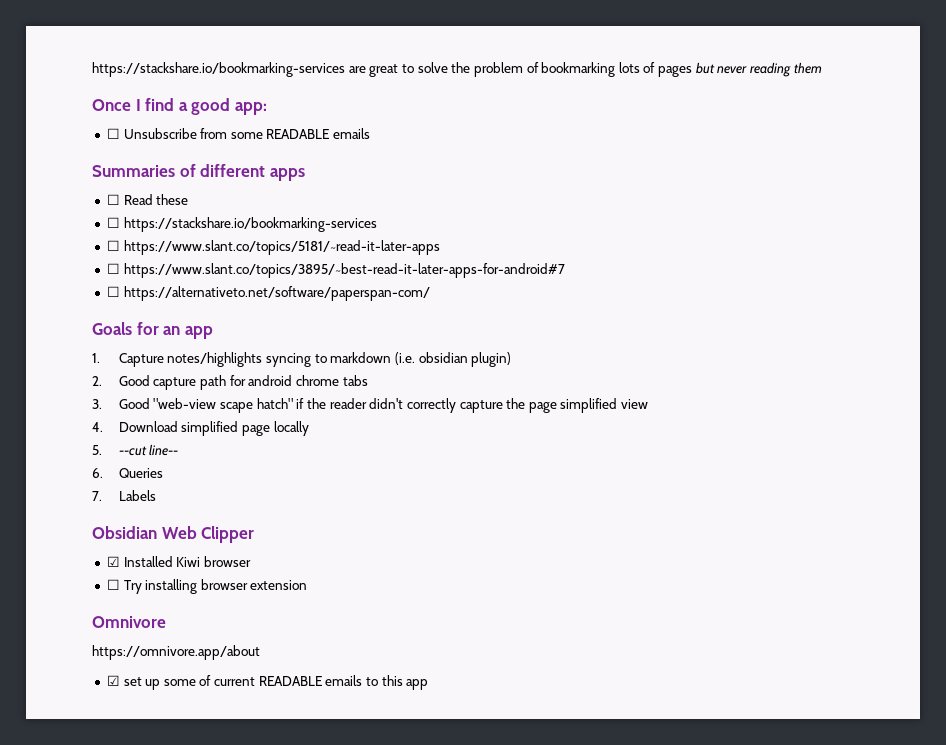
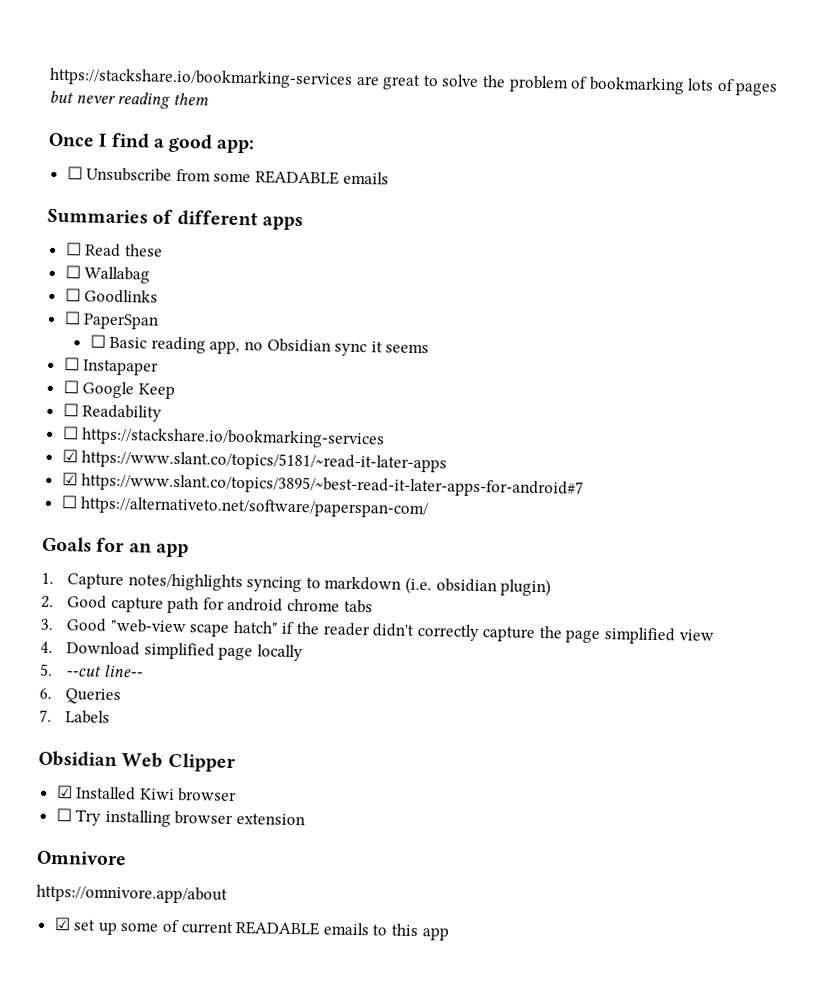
+ ☐ Wallabag
+ ☐ Goodlinks
+ ☐ PaperSpan
+ ☐ Basic reading app, no Obsidian sync it seems
+ ☐ Instapaper
+ ☐ Google Keep
+ ☐ Readability
- ☐ https://www.slant.co/topics/5181/~read-it-later-apps
+ ☑ https://www.slant.co/topics/5181/~read-it-later-apps
- ☐ https://www.slant.co/topics/3895/~best-read-it-later-apps-for-android#7
+ ☑ https://www.slant.co/topics/3895/~best-read-it-later-apps-for-android#7

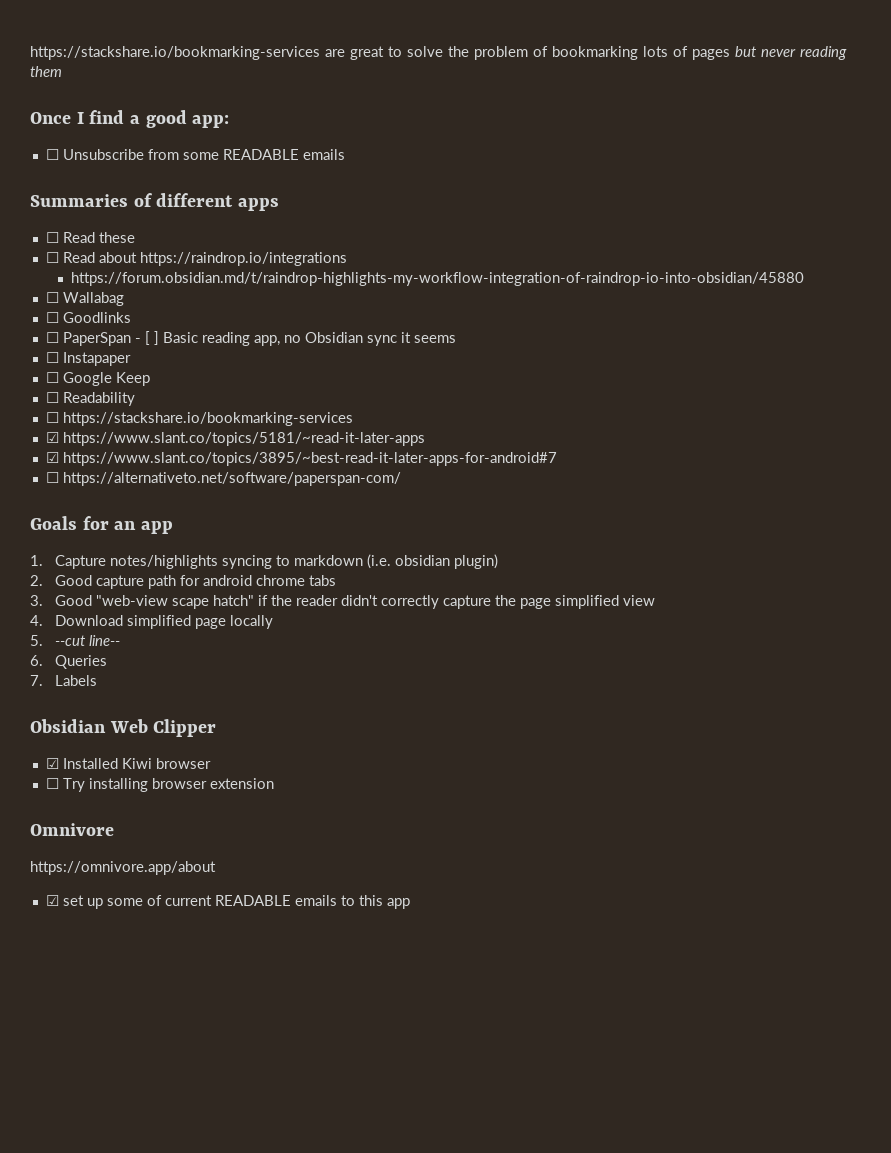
+ ☐ Read about https://raindrop.io/integrations
+ https://forum.obsidian.md/t/raindrop-highlights-my-workflow-integration-of-raindrop-io-into-obsidian/45880
- ☐ PaperSpan
- ☐ Basic reading app, no Obsidian sync it seems
+ ☐ PaperSpan - [ ] Basic reading app, no Obsidian sync it seems

